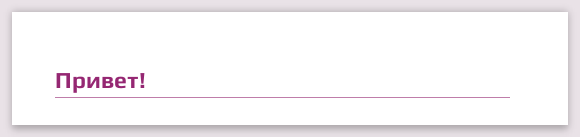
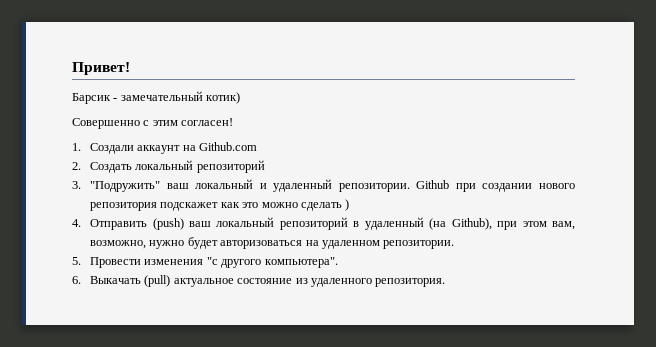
+ Барсик - замечательный котик)
+ Совершенно с этим согласен!
+ 1. Создали аккаунт на Github.com
+ 2. Создать локальный репозиторий
+ 3. "Подружить" ваш локальный и удаленный репозитории. Github при создании нового репозитория подскажет как это можно сделать )
+ 4. Отправить (push) ваш локальный репозиторий в удаленный (на Github), при этом вам, возможно, нужно будет авторизоваться на удаленном репозитории.
+ 5. Провести изменения "с другого компьютера".
+ 6. Выкачать (pull) актуальное состояние из удаленного репозитория.

